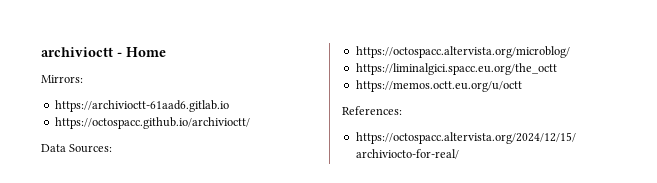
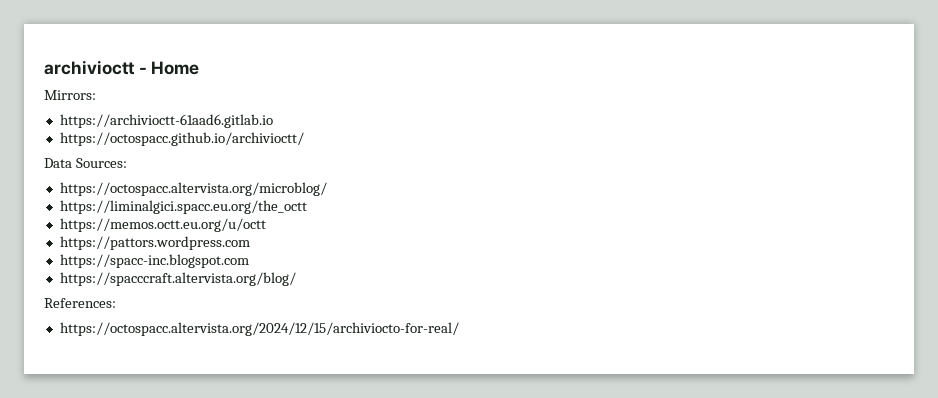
+ https://pattors.wordpress.com
+ https://spacc-inc.blogspot.com
+ https://spacccraft.altervista.org/blog/

